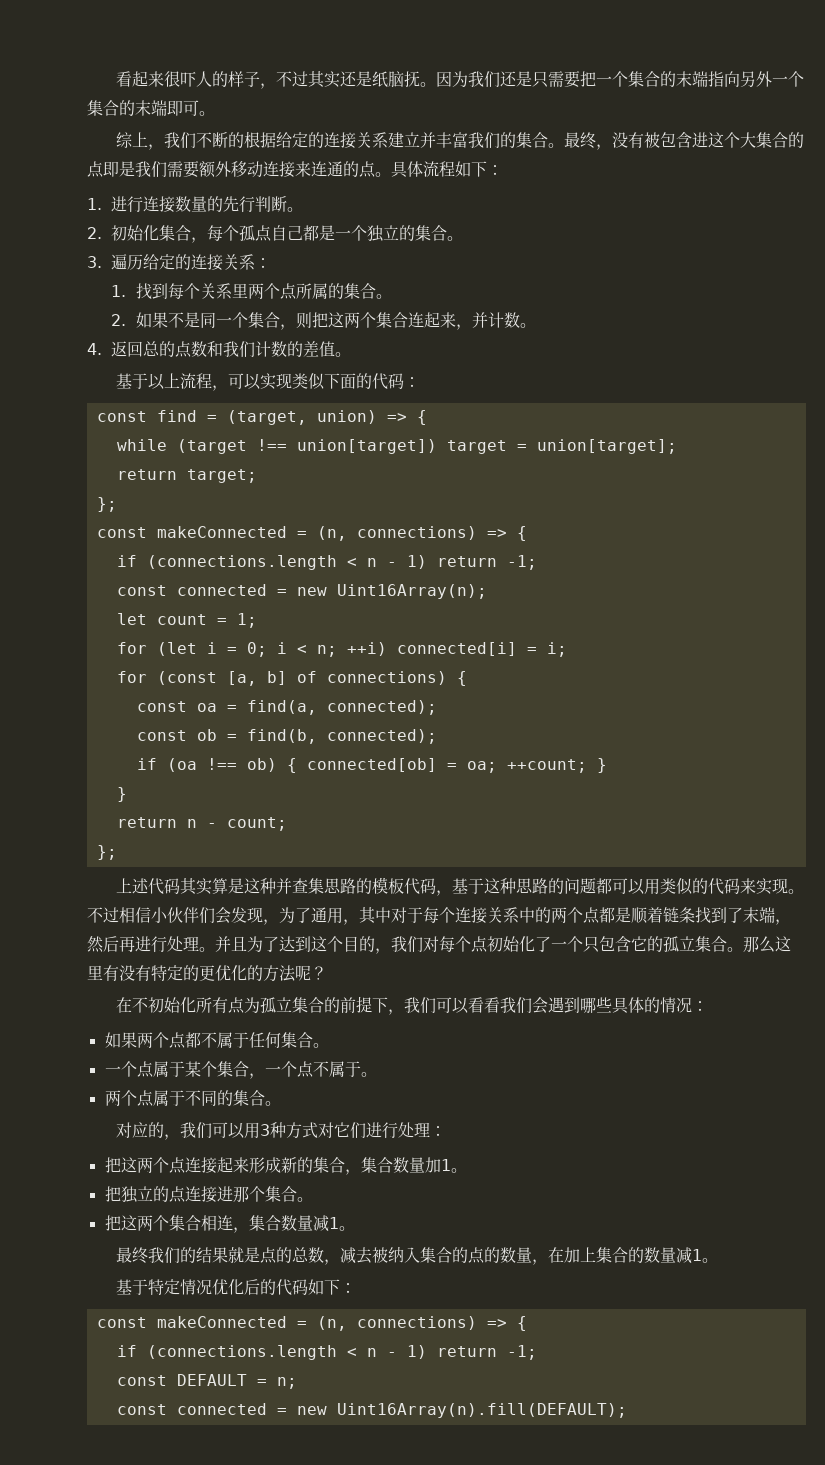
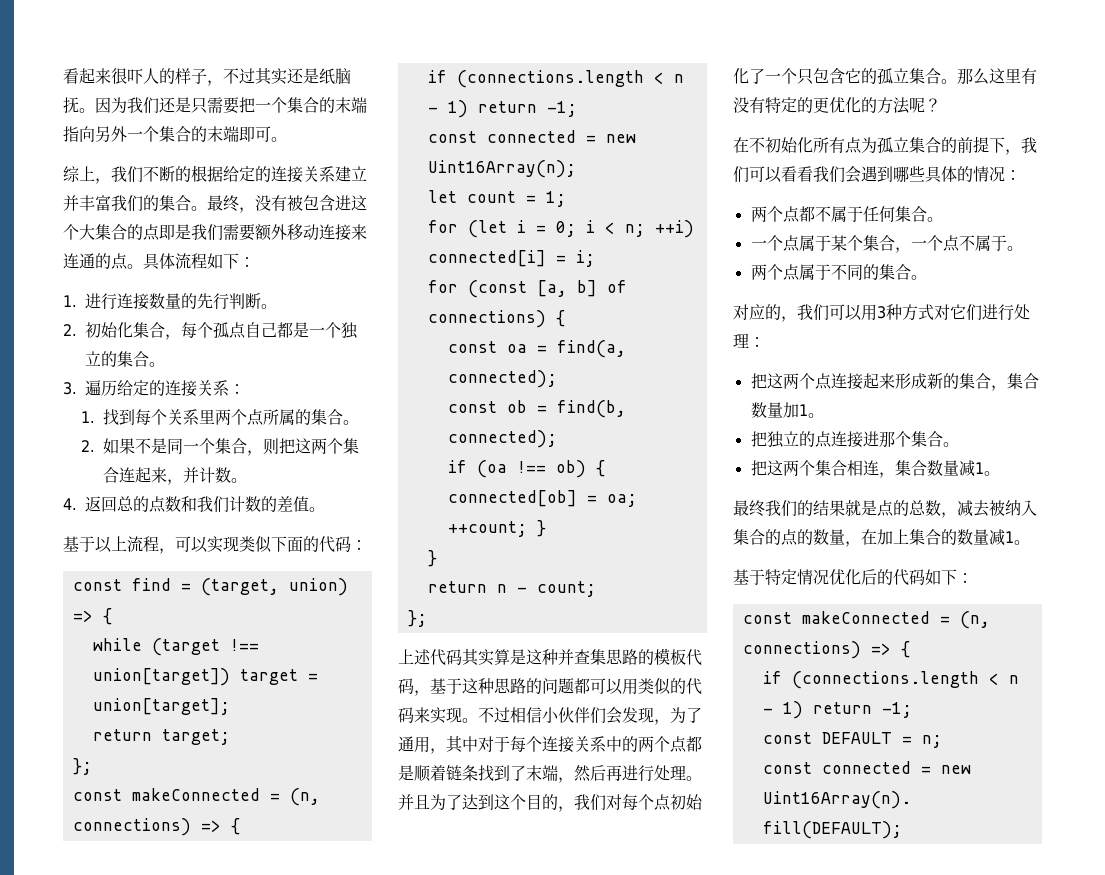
- 如果两个点都不属于任何集合。
+ 两个点都不属于任何集合。

